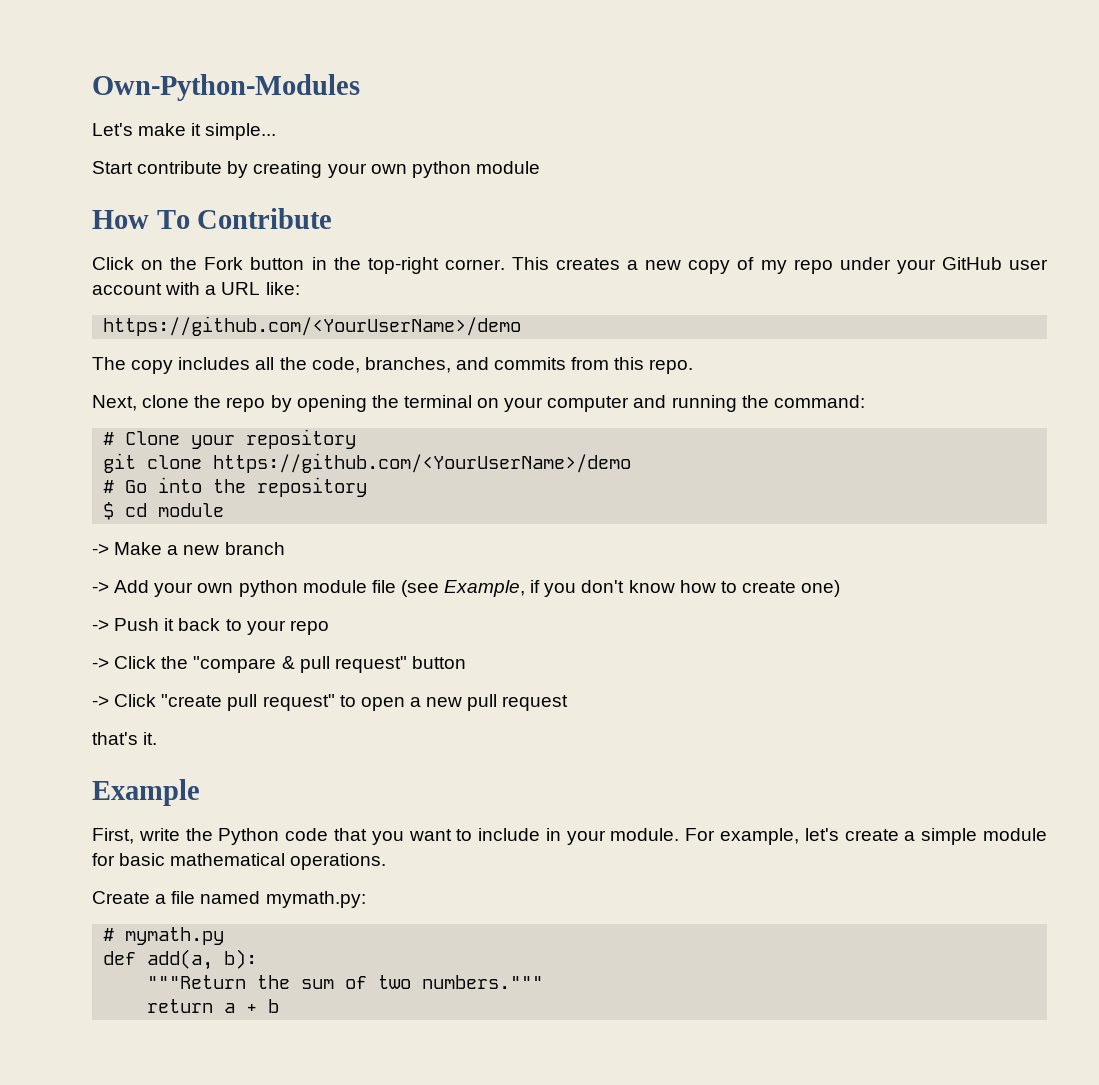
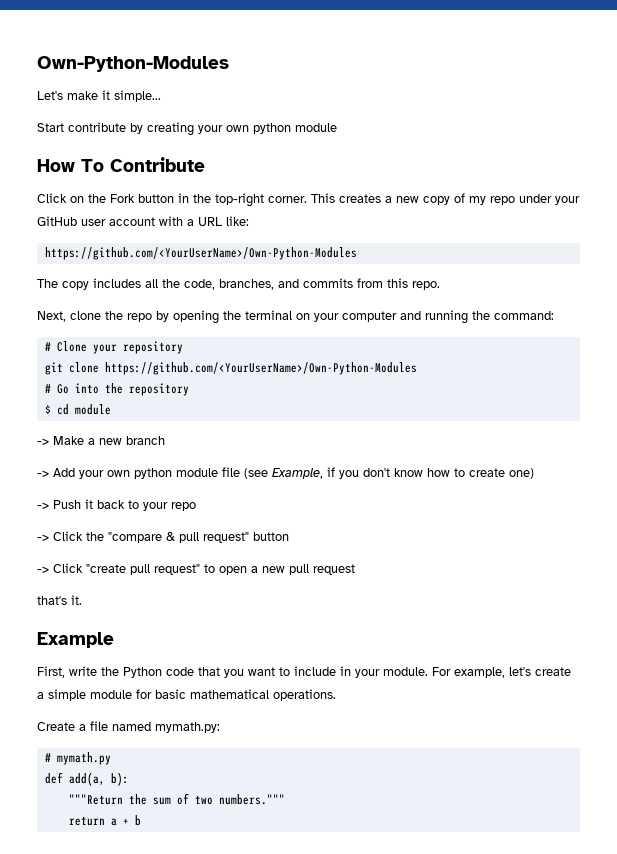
  This creates a new copy of my repo under your GitHub user account with a URL like:
- https://github.com/<YourUserName>/demo
+ https://github.com/<YourUserName>/Own-Python-Modules
- git clone https://github.com/<YourUserName>/demo
+ git clone https://github.com/<YourUserName>/Own-Python-Modules

